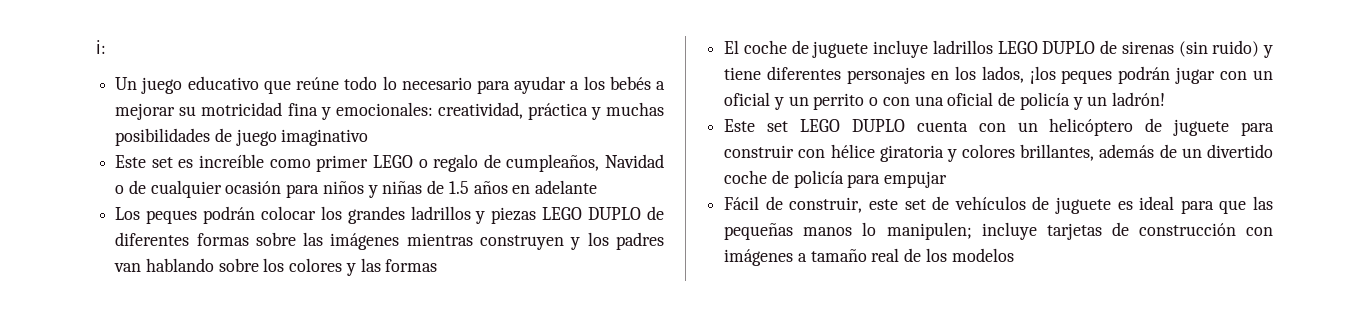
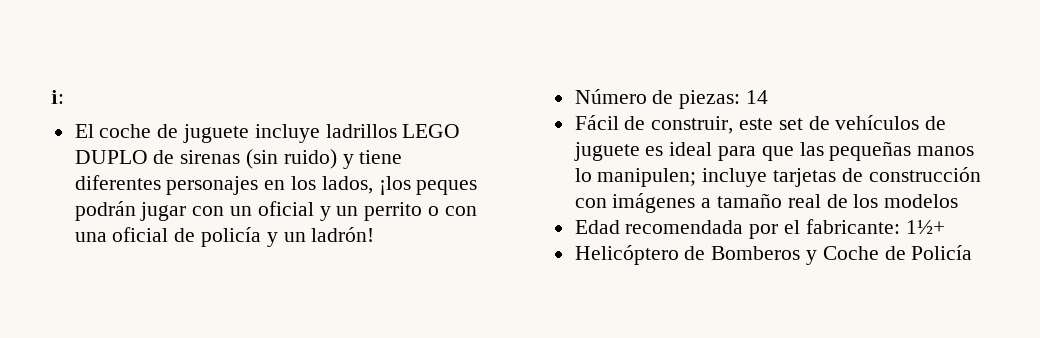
- Un juego educativo que reúne todo lo necesario para ayudar a los bebés a mejorar su motricidad fina y emocionales: creatividad, práctica y muchas posibilidades de juego imaginativo
- Este set es increíble como primer LEGO o regalo de cumpleaños, Navidad o de cualquier ocasión para niños y niñas de 1.5 años en adelante
- Los peques podrán colocar los grandes ladrillos y piezas LEGO DUPLO de diferentes formas sobre las imágenes mientras construyen y los padres van hablando sobre los colores y las formas
- Este set LEGO DUPLO cuenta con un helicóptero de juguete para construir con hélice giratoria y colores brillantes, además de un divertido coche de policía para empujar
+ Número de piezas: 14
+ Edad recomendada por el fabricante: 1½+
+ Helicóptero de Bomberos y Coche de Policía

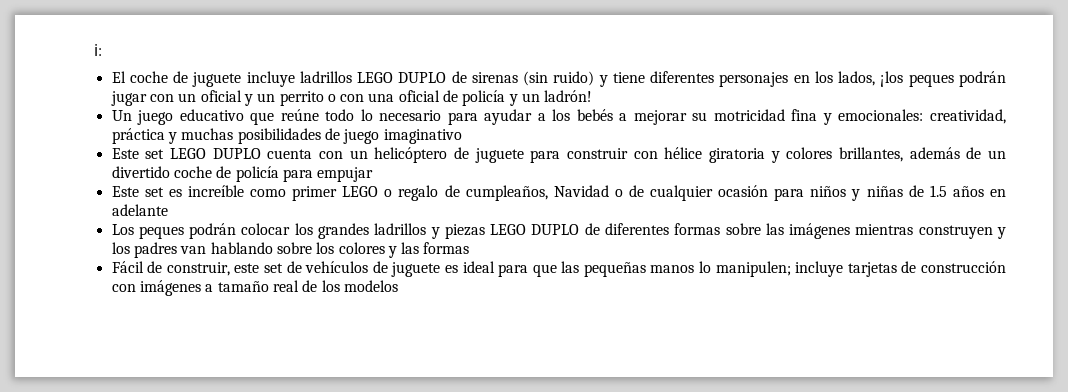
- Número de piezas: 14
+ Un juego educativo que reúne todo lo necesario para ayudar a los bebés a mejorar su motricidad fina y emocionales: creatividad, práctica y muchas posibilidades de juego imaginativo
+ Este set LEGO DUPLO cuenta con un helicóptero de juguete para construir con hélice giratoria y colores brillantes, además de un divertido coche de policía para empujar
+ Este set es increíble como primer LEGO o regalo de cumpleaños, Navidad o de cualquier ocasión para niños y niñas de 1.5 años en adelante
+ Los peques podrán colocar los grandes ladrillos y piezas LEGO DUPLO de diferentes formas sobre las imágenes mientras construyen y los padres van hablando sobre los colores y las formas
- Edad recomendada por el fabricante: 1½+
- Helicóptero de Bomberos y Coche de Policía

